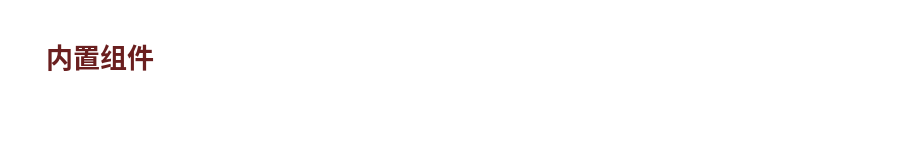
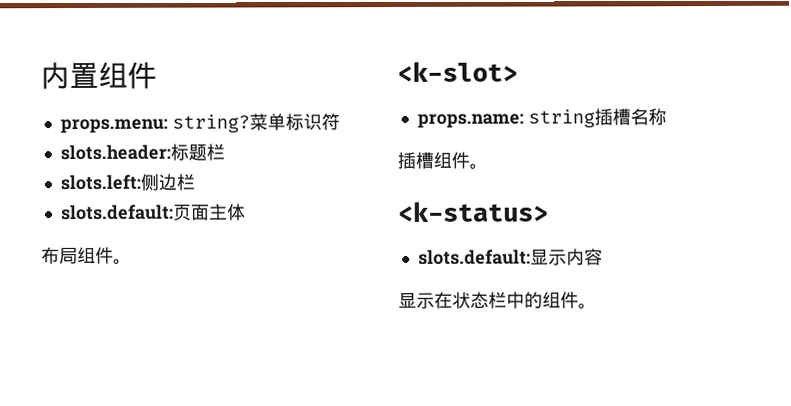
+ props.menu: string?菜单标识符
+ slots.header:标题栏
+ slots.left:侧边栏
+ slots.default:页面主体
+ 布局组件。
+ <k-slot>
+ props.name: string插槽名称
+ 插槽组件。
+ <k-status>
+ slots.default:显示内容
+ 显示在状态栏中的组件。

